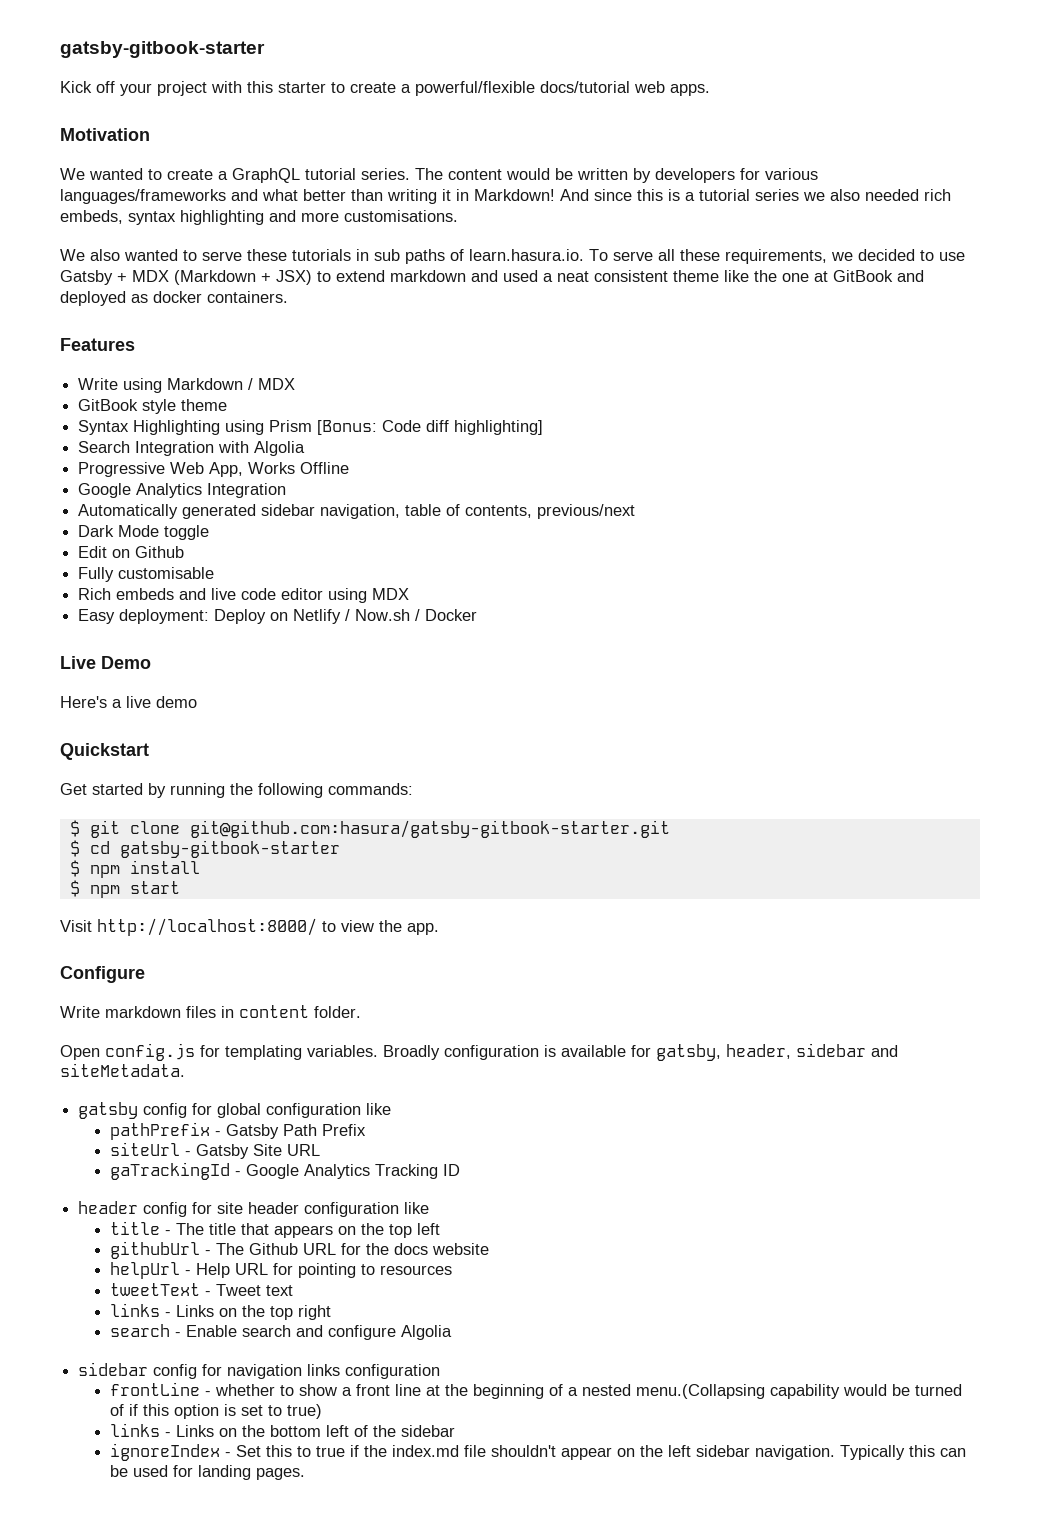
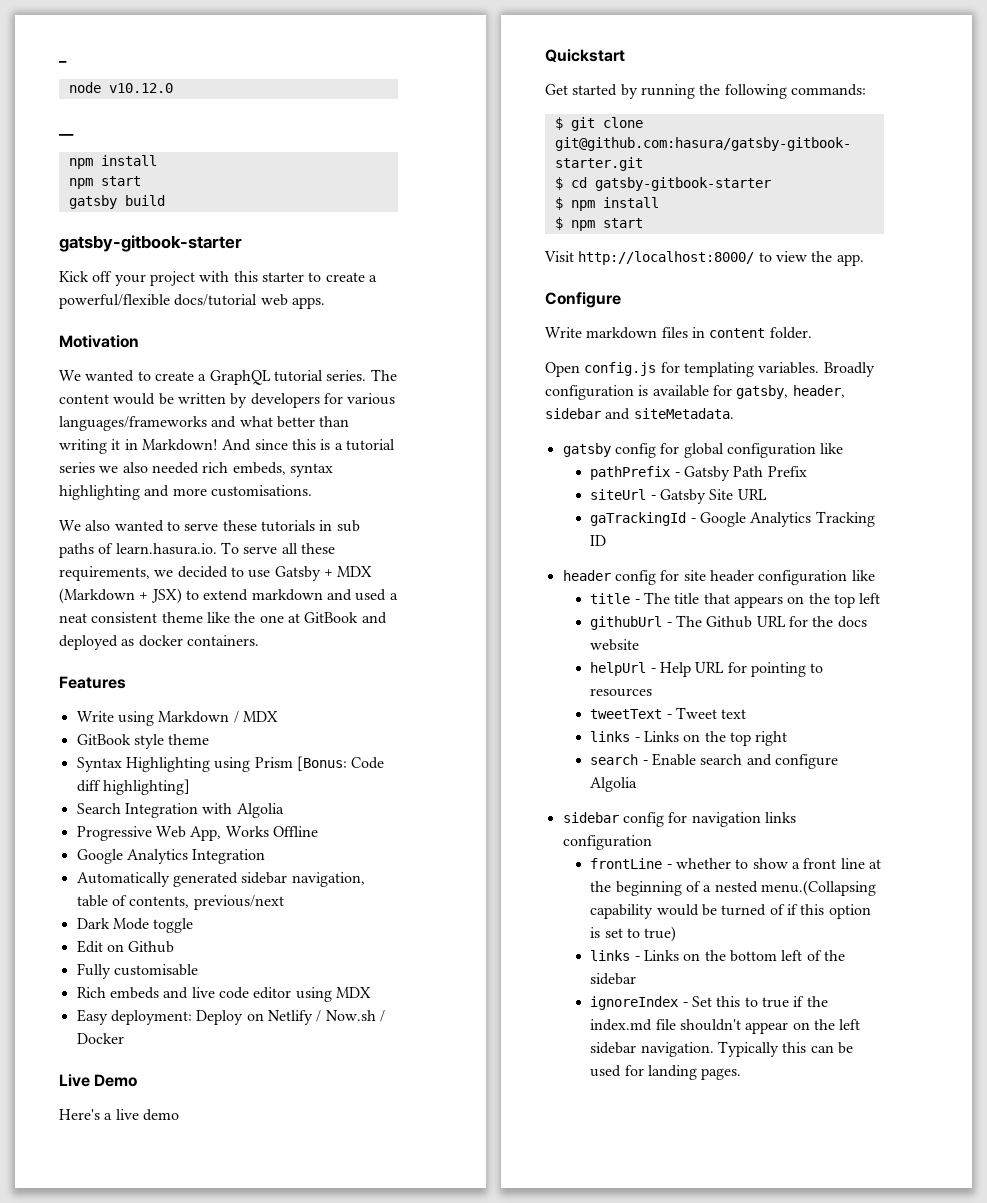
+ _
+ node v10.12.0
+ __
+ npm install
+ npm start
+ gatsby build

